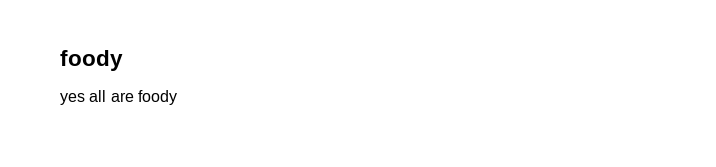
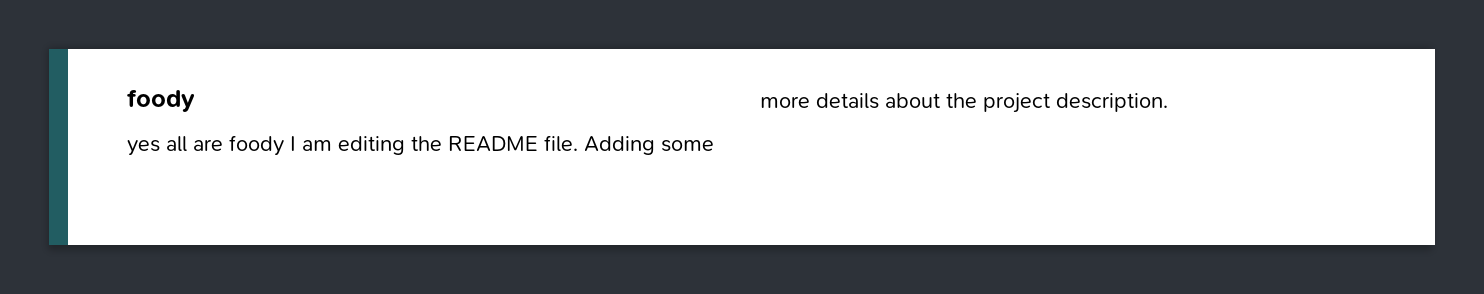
- yes all are foody
+ yes all are foody I am editing the README file. Adding some more details about the project description.

